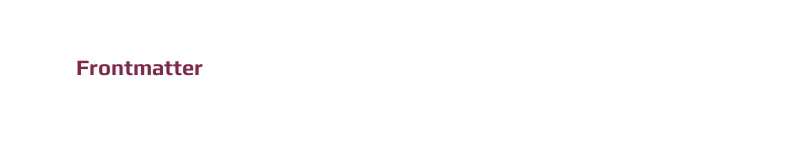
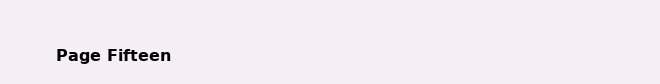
- Frontmatter
+ Page Fifteen

